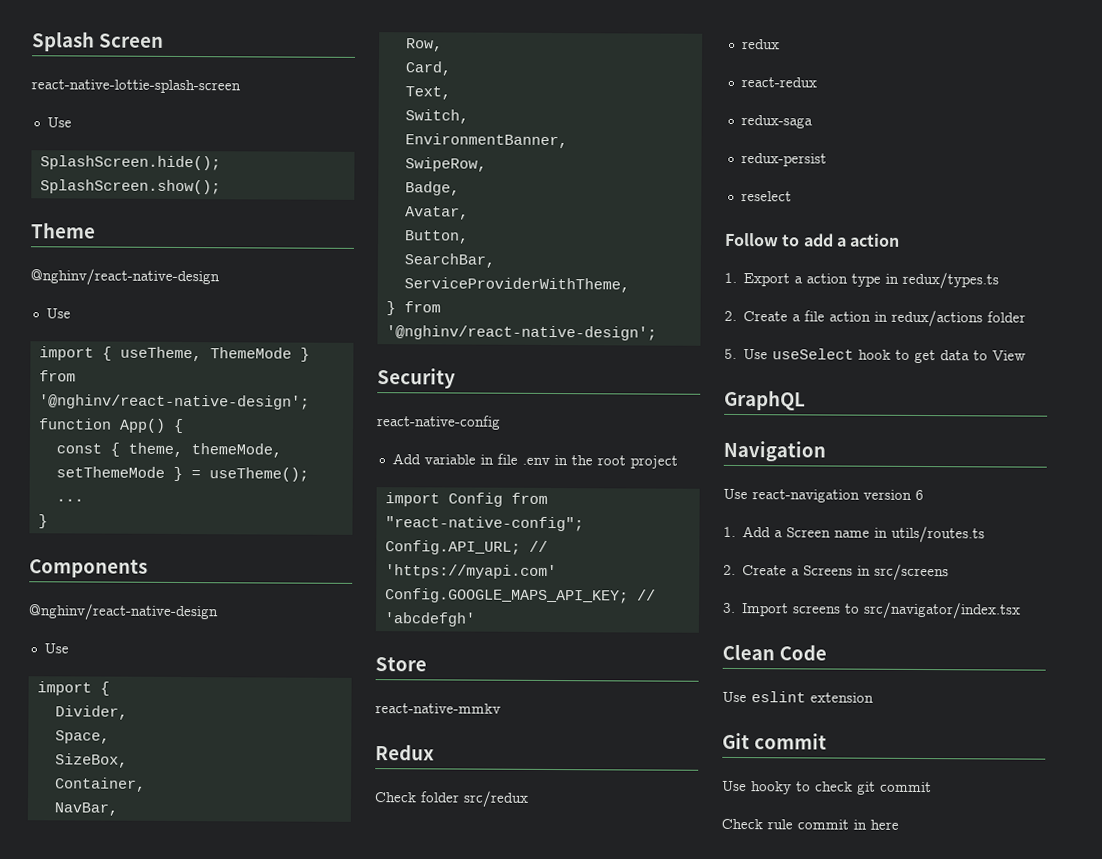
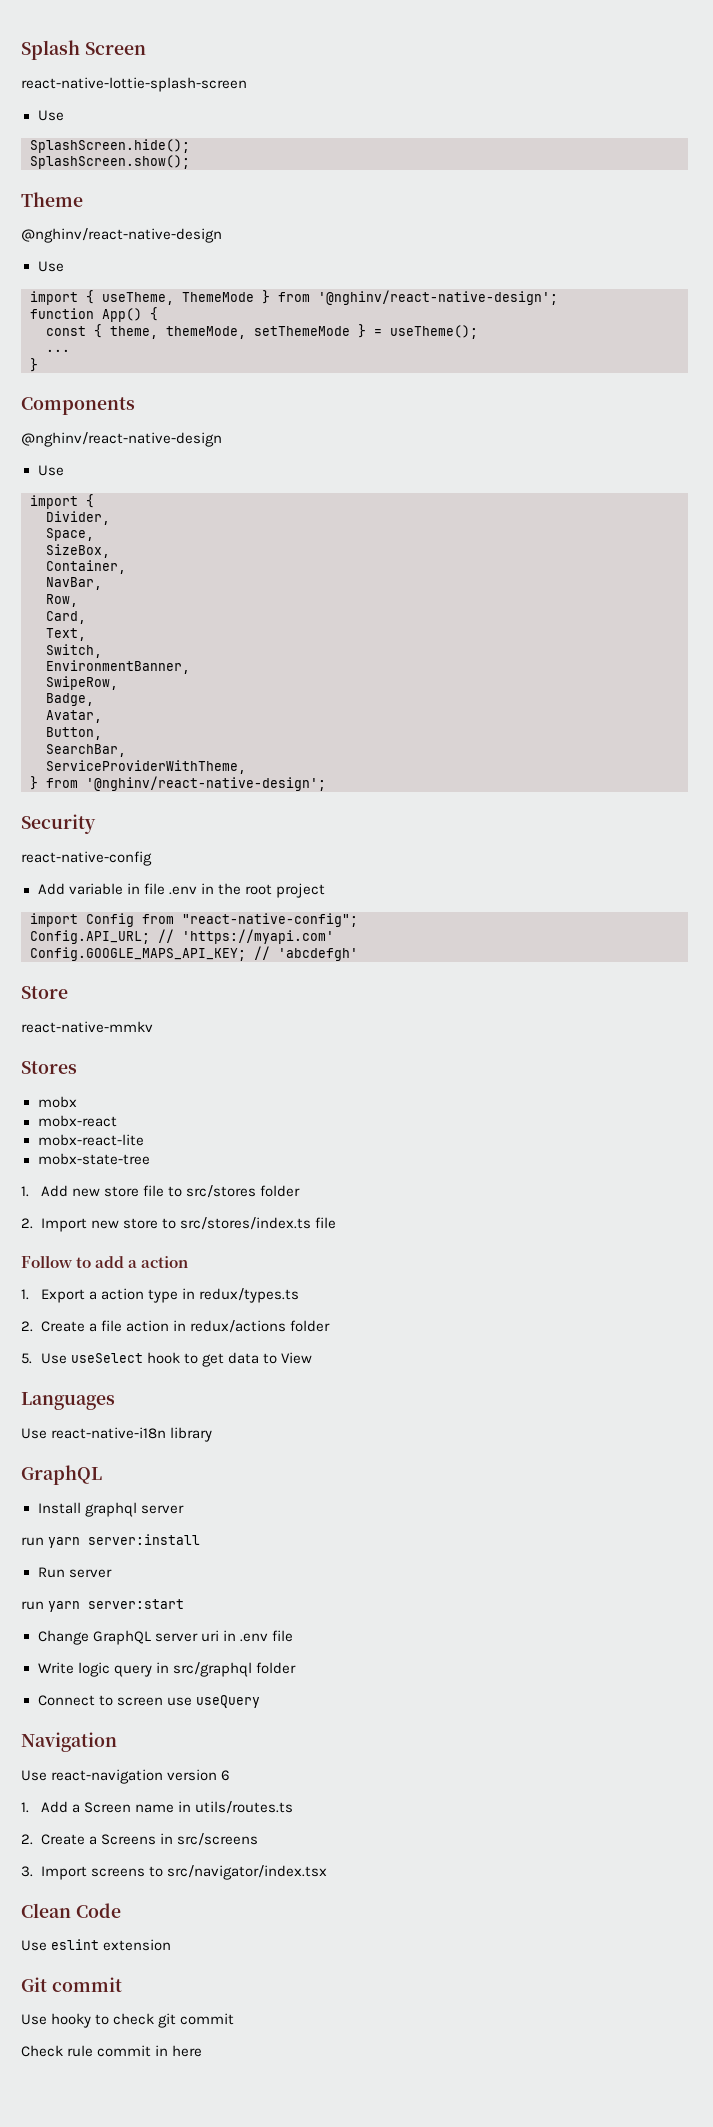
- Redux
- Check folder src/redux
- redux
- react-redux
- redux-saga
- redux-persist
- reselect
+ Stores
+ mobx
+ mobx-react
+ mobx-react-lite
+ mobx-state-tree
+ 1. Add new store file to src/stores folder
+ 2. Import new store to src/stores/index.ts file
+ Languages
+ Use react-native-i18n library
  GraphQL
+ Install graphql server
+ run yarn server:install
+ Run server
+ run yarn server:start
+ Change GraphQL server uri in .env file
+ Write logic query in src/graphql folder
+ Connect to screen use useQuery

